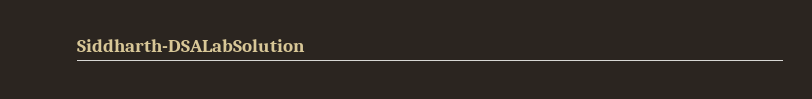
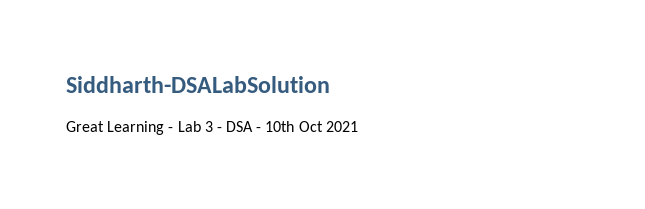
+ Great Learning - Lab 3 - DSA - 10th Oct 2021

